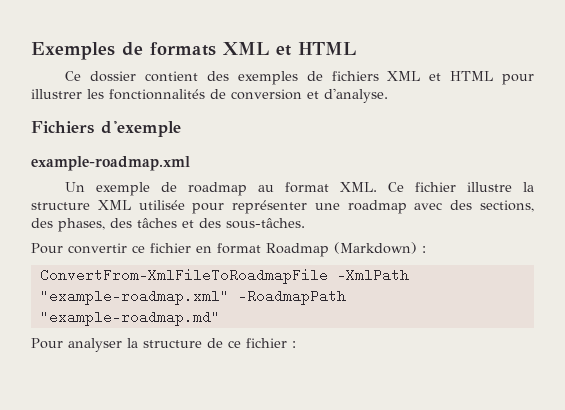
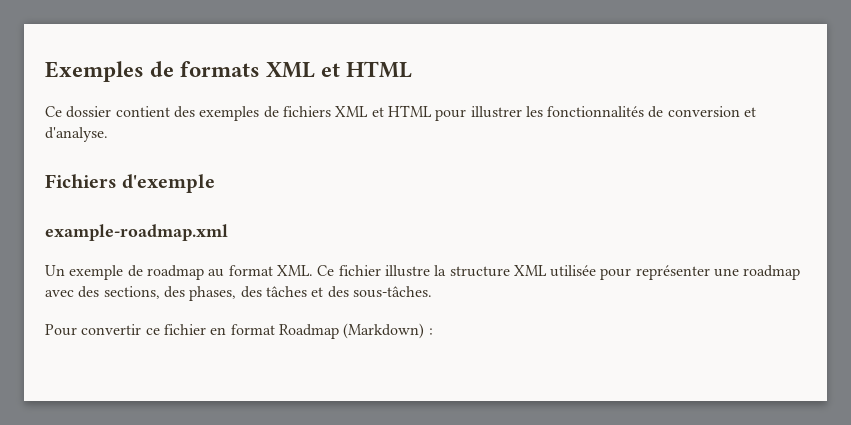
- ConvertFrom-XmlFileToRoadmapFile -XmlPath "example-roadmap.xml" -RoadmapPath "example-roadmap.md"
- Pour analyser la structure de ce fichier :

